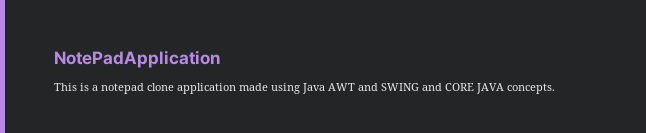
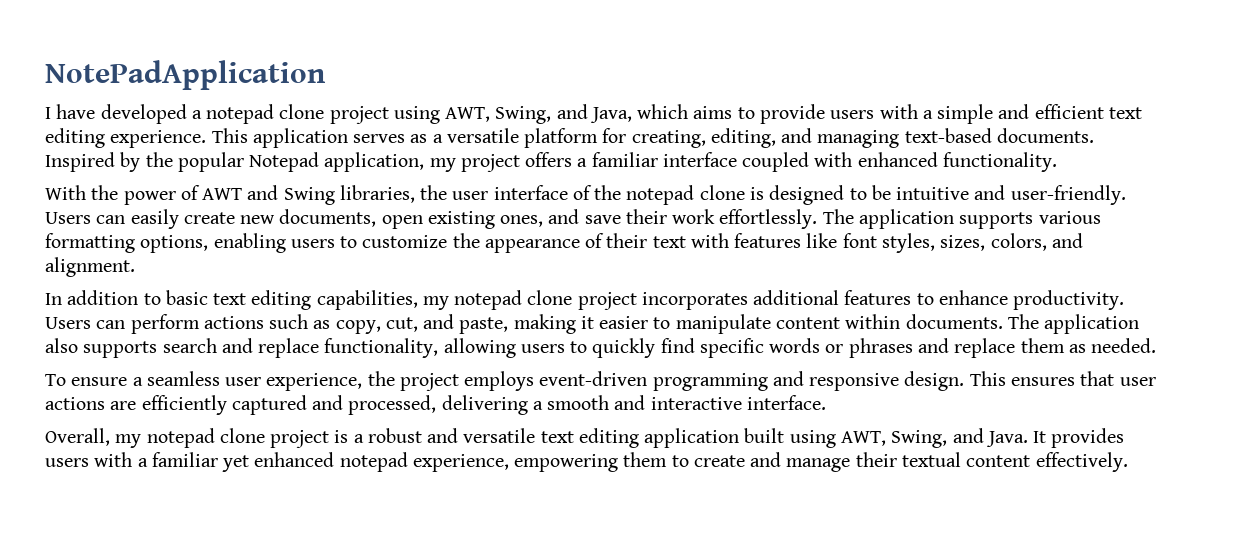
- This is a notepad clone application made using Java AWT and SWING and CORE JAVA concepts.
+ I have developed a notepad clone project using AWT, Swing, and Java, which aims to provide users with a simple and efficient text editing experience. This application serves as a versatile platform for creating, editing, and managing text-based documents. Inspired by the popular Notepad application, my project offers a familiar interface coupled with enhanced functionality.
+ With the power of AWT and Swing libraries, the user interface of the notepad clone is designed to be intuitive and user-friendly. Users can easily create new documents, open existing ones, and save their work effortlessly. The application supports various formatting options, enabling users to customize the appearance of their text with features like font styles, sizes, colors, and alignment.
+ In addition to basic text editing capabilities, my notepad clone project incorporates additional features to enhance productivity. Users can perform actions such as copy, cut, and paste, making it easier to manipulate content within documents. The application also supports search and replace functionality, allowing users to quickly find specific words or phrases and replace them as needed.
+ To ensure a seamless user experience, the project employs event-driven programming and responsive design. This ensures that user actions are efficiently captured and processed, delivering a smooth and interactive interface.
+ Overall, my notepad clone project is a robust and versatile text editing application built using AWT, Swing, and Java. It provides users with a familiar yet enhanced notepad experience, empowering them to create and manage their textual content effectively.

